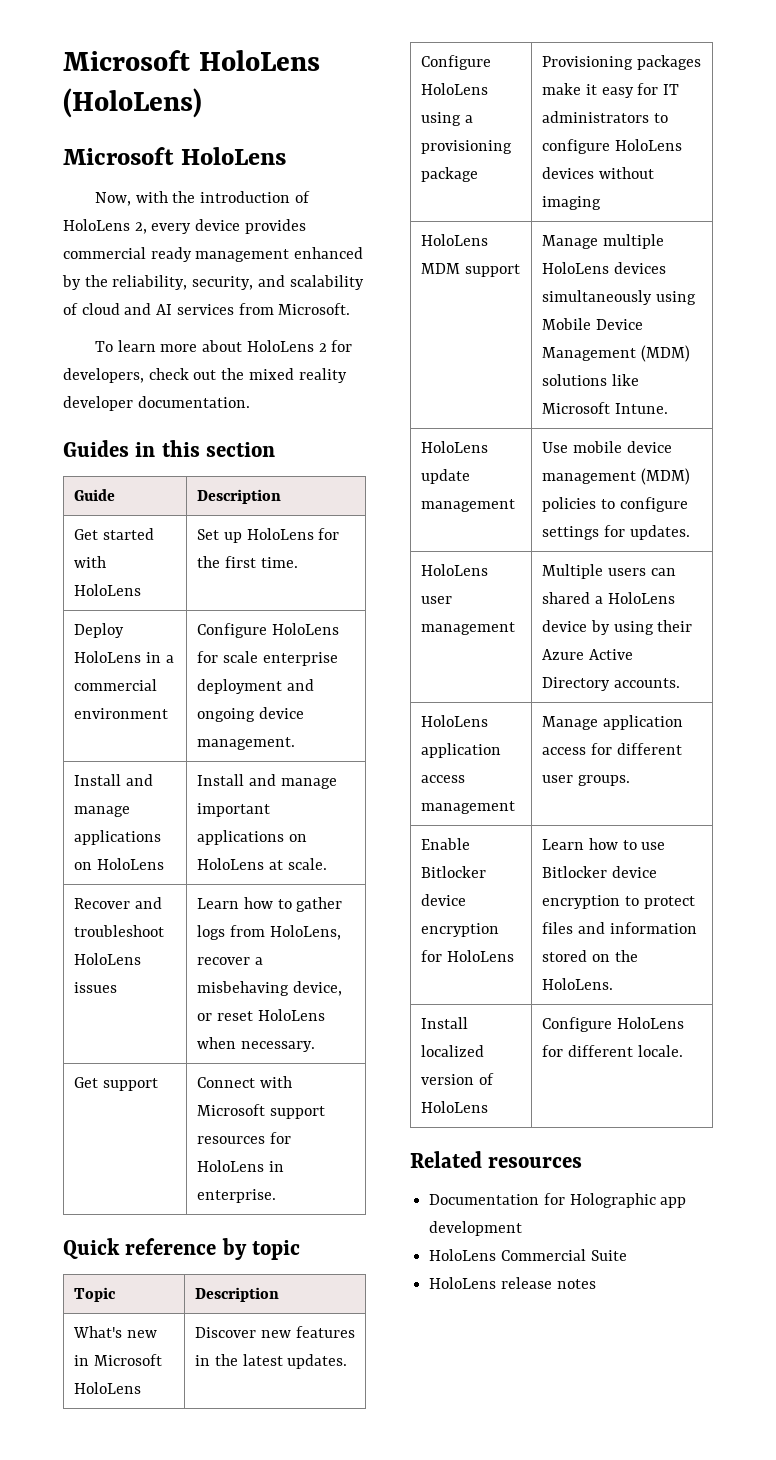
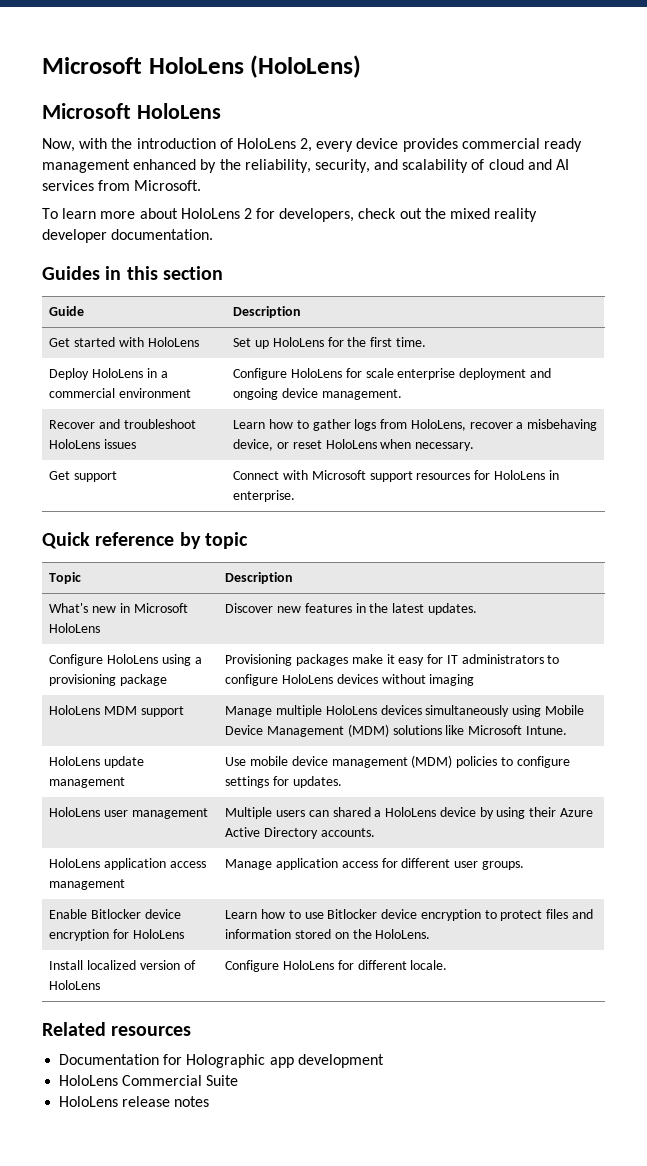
- Install and manage applications on HoloLens | Install and manage important applications on HoloLens at scale.

